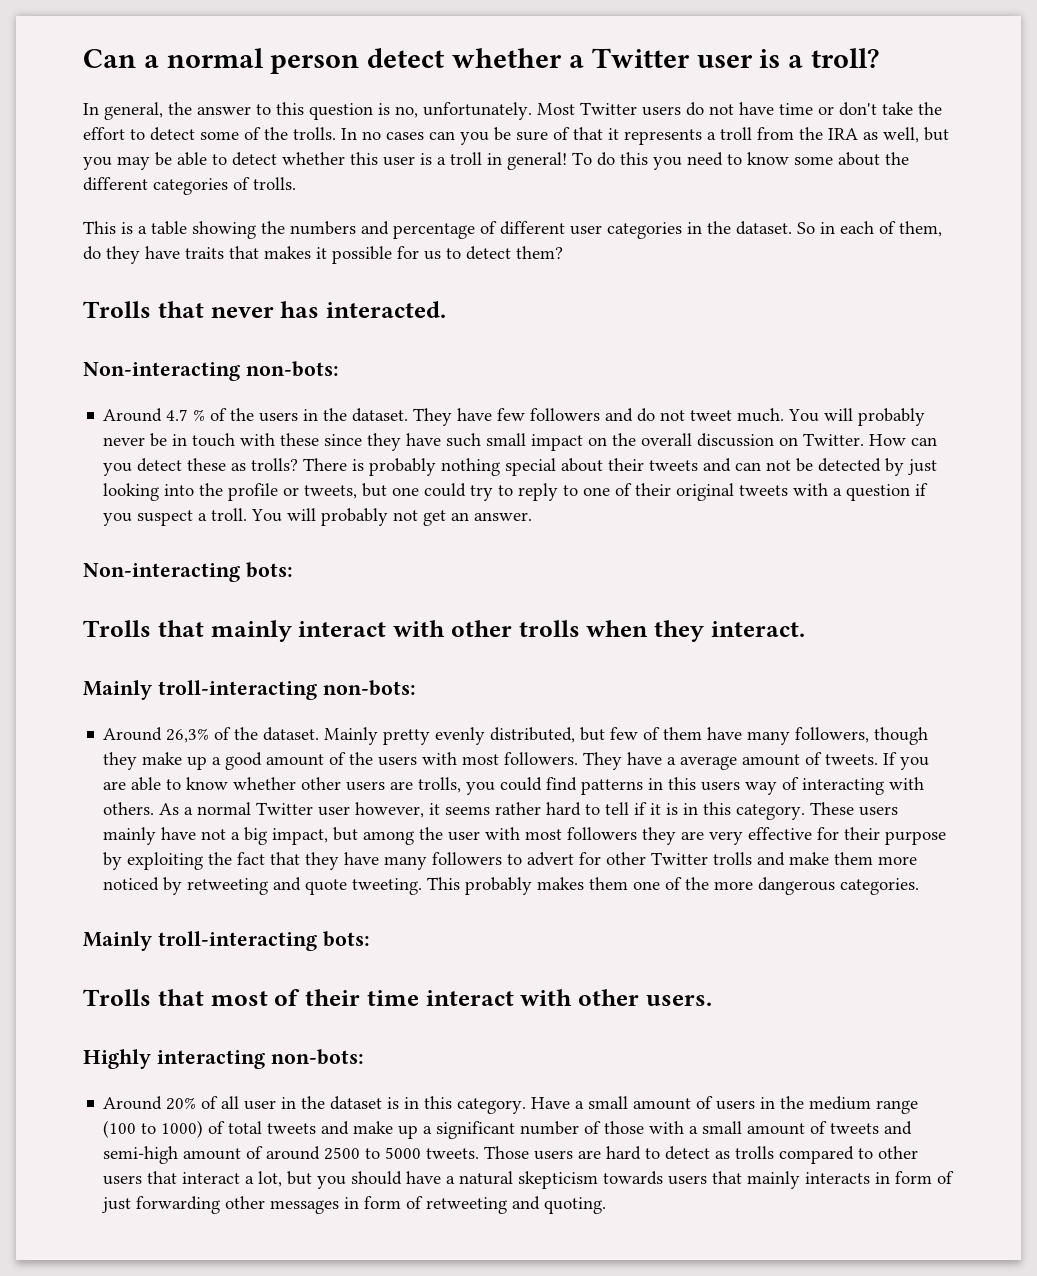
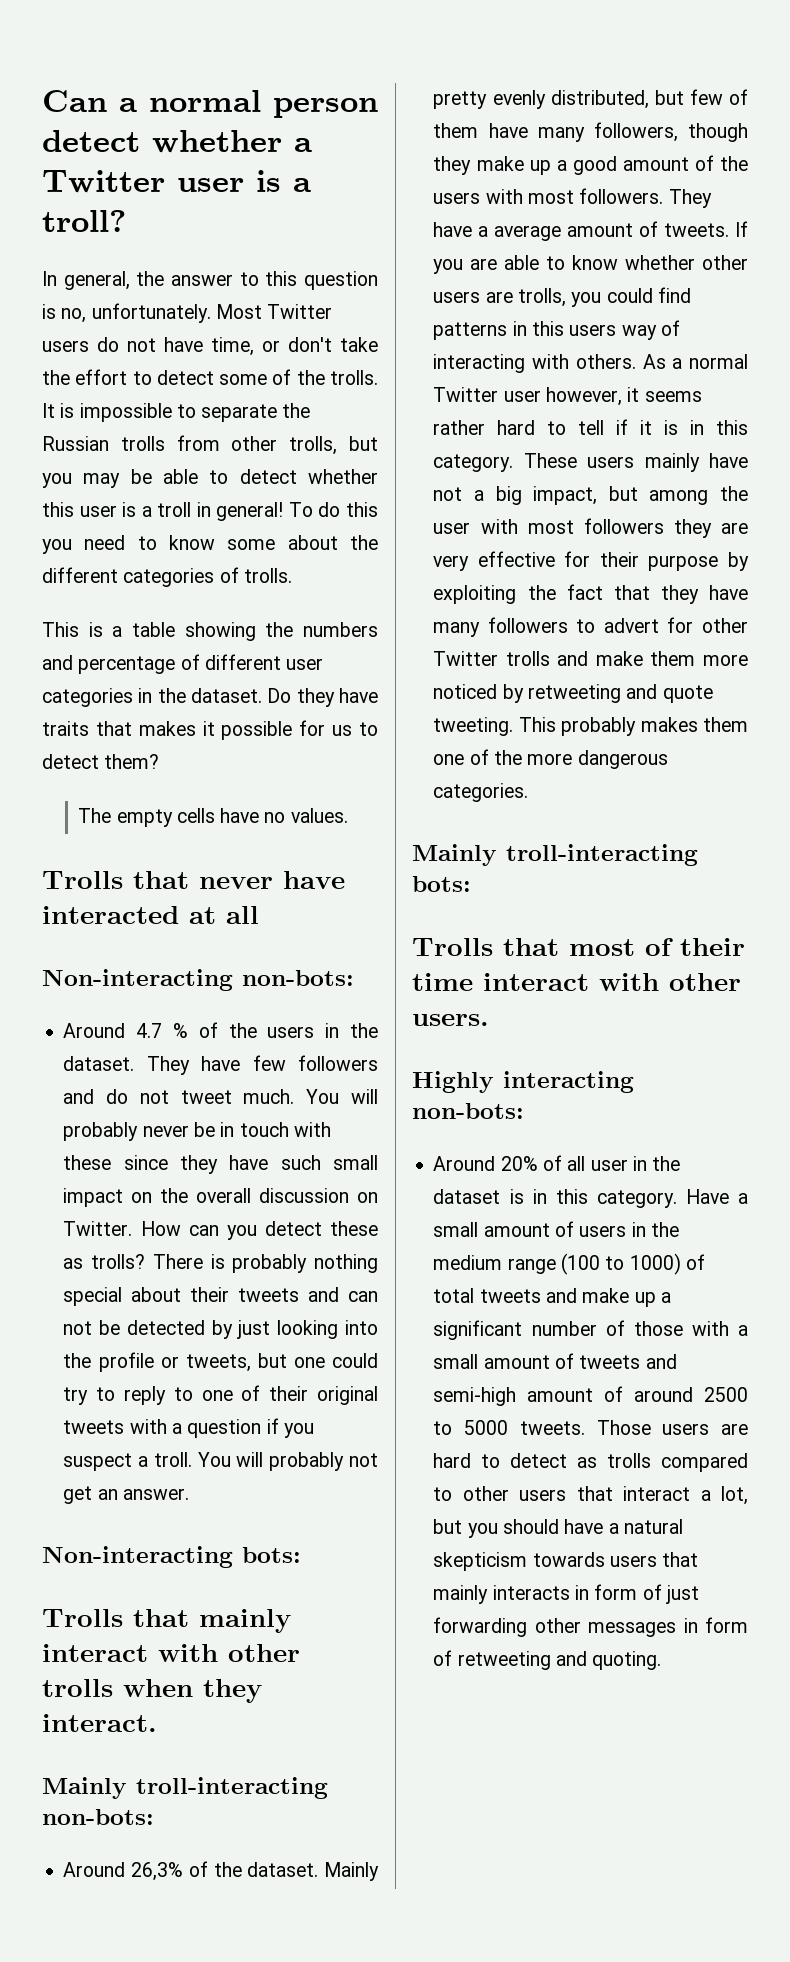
- Most Twitter users do not have time or don't take the effort to detect some of the trolls.
+ Most Twitter users do not have time, or don't take the effort to detect some of the trolls.
- In no cases can you be sure of that it represents a troll from the IRA as well, but you may be able to detect whether this user is a troll in general!
+ It is impossible to separate the Russian trolls from other trolls, but you may be able to detect whether this user is a troll in general!
- So in each of them, do they have traits that makes it possible for us to detect them?
+ Do they have traits that makes it possible for us to detect them?
+ The empty cells have no values.
- Trolls that never has interacted.
+ Trolls that never have interacted at all

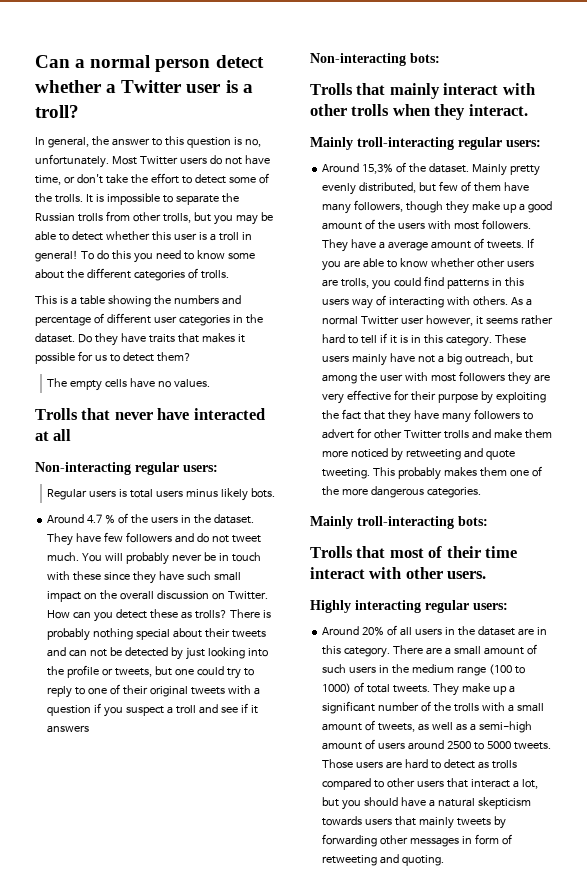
- Non-interacting non-bots:
+ Non-interacting regular users:
+ Regular users is total users minus likely bots.
- There is probably nothing special about their tweets and can not be detected by just looking into the profile or tweets, but one could try to reply to one of their original tweets with a question if you suspect a troll. You will probably not get an answer.
+ There is probably nothing special about their tweets and can not be detected by just looking into the profile or tweets, but one could try to reply to one of their original tweets with a question if you suspect a troll and see if it answers
- Mainly troll-interacting non-bots:
- Around 26,3% of the dataset.
+ Mainly troll-interacting regular users:
+ Around 15,3% of the dataset.
- These users mainly have not a big impact, but among the user with most followers they are very effective for their purpose by exploiting the fact that they have many followers to advert for other Twitter trolls and make them more noticed by retweeting and quote tweeting.
+ These users mainly have not a big outreach, but among the user with most followers they are very effective for their purpose by exploiting the fact that they have many followers to advert for other Twitter trolls and make them more noticed by retweeting and quote tweeting.
- Highly interacting non-bots:
+ Highly interacting regular users:
- Around 20% of all user in the dataset is in this category. Have a small amount of users in the medium range (100 to 1000) of total tweets and make up a significant number of those with a small amount of tweets and semi-high amount of around 2500 to 5000 tweets.
+ Around 20% of all users in the dataset are in this category. There are a small amount of such users in the medium range (100 to 1000) of total tweets. They make up a significant number of the trolls with a small amount of tweets, as well as a semi-high amount of users around 2500 to 5000 tweets.
- Those users are hard to detect as trolls compared to other users that interact a lot, but you should have a natural skepticism towards users that mainly interacts in form of just forwarding other messages in form of retweeting and quoting.
+ Those users are hard to detect as trolls compared to other users that interact a lot, but you should have a natural skepticism towards users that mainly tweets by forwarding other messages in form of retweeting and quoting.

